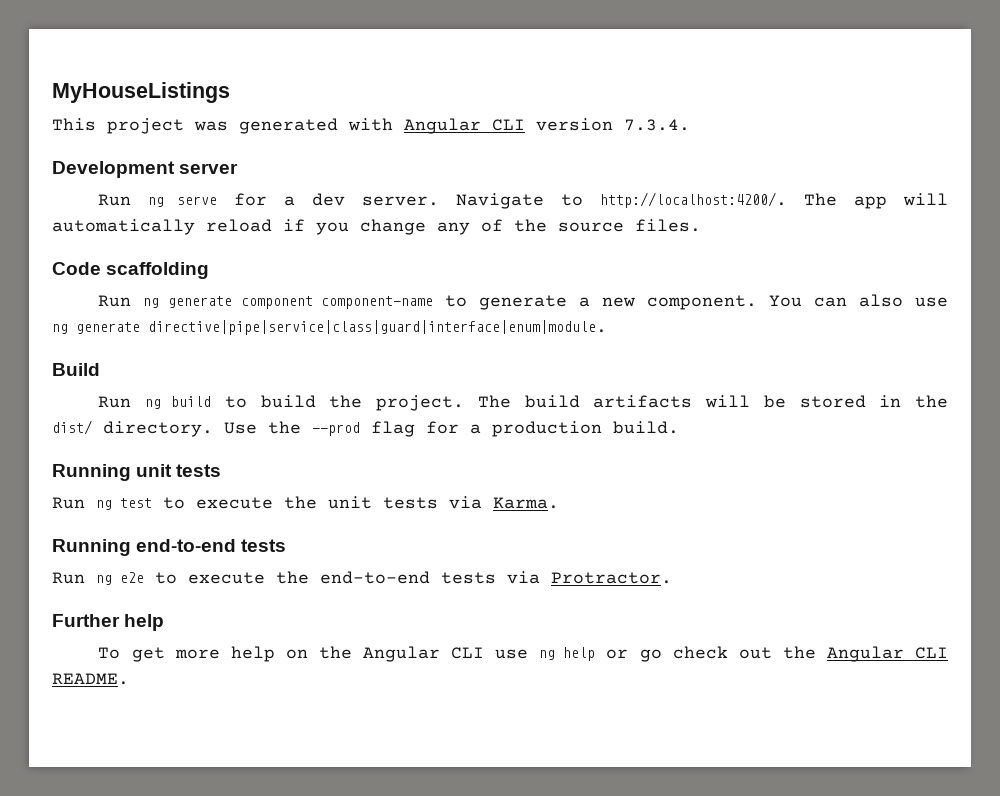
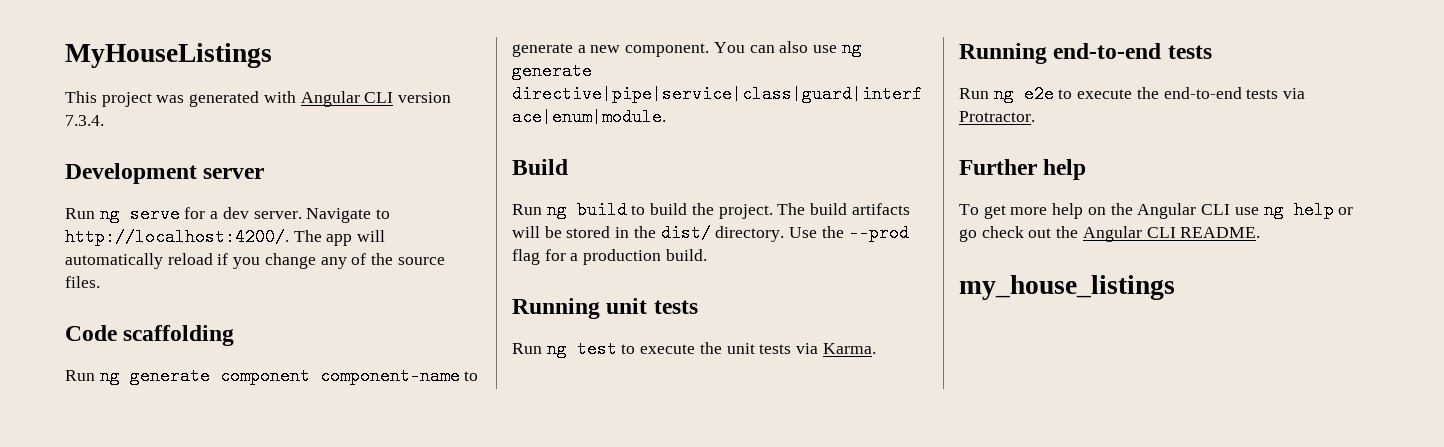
+ my_house_listings

